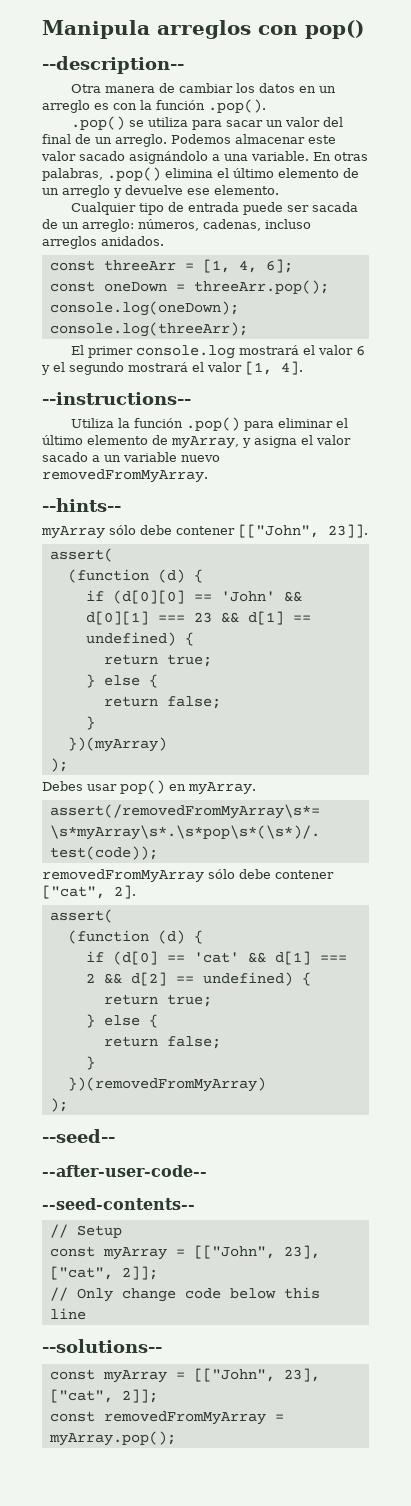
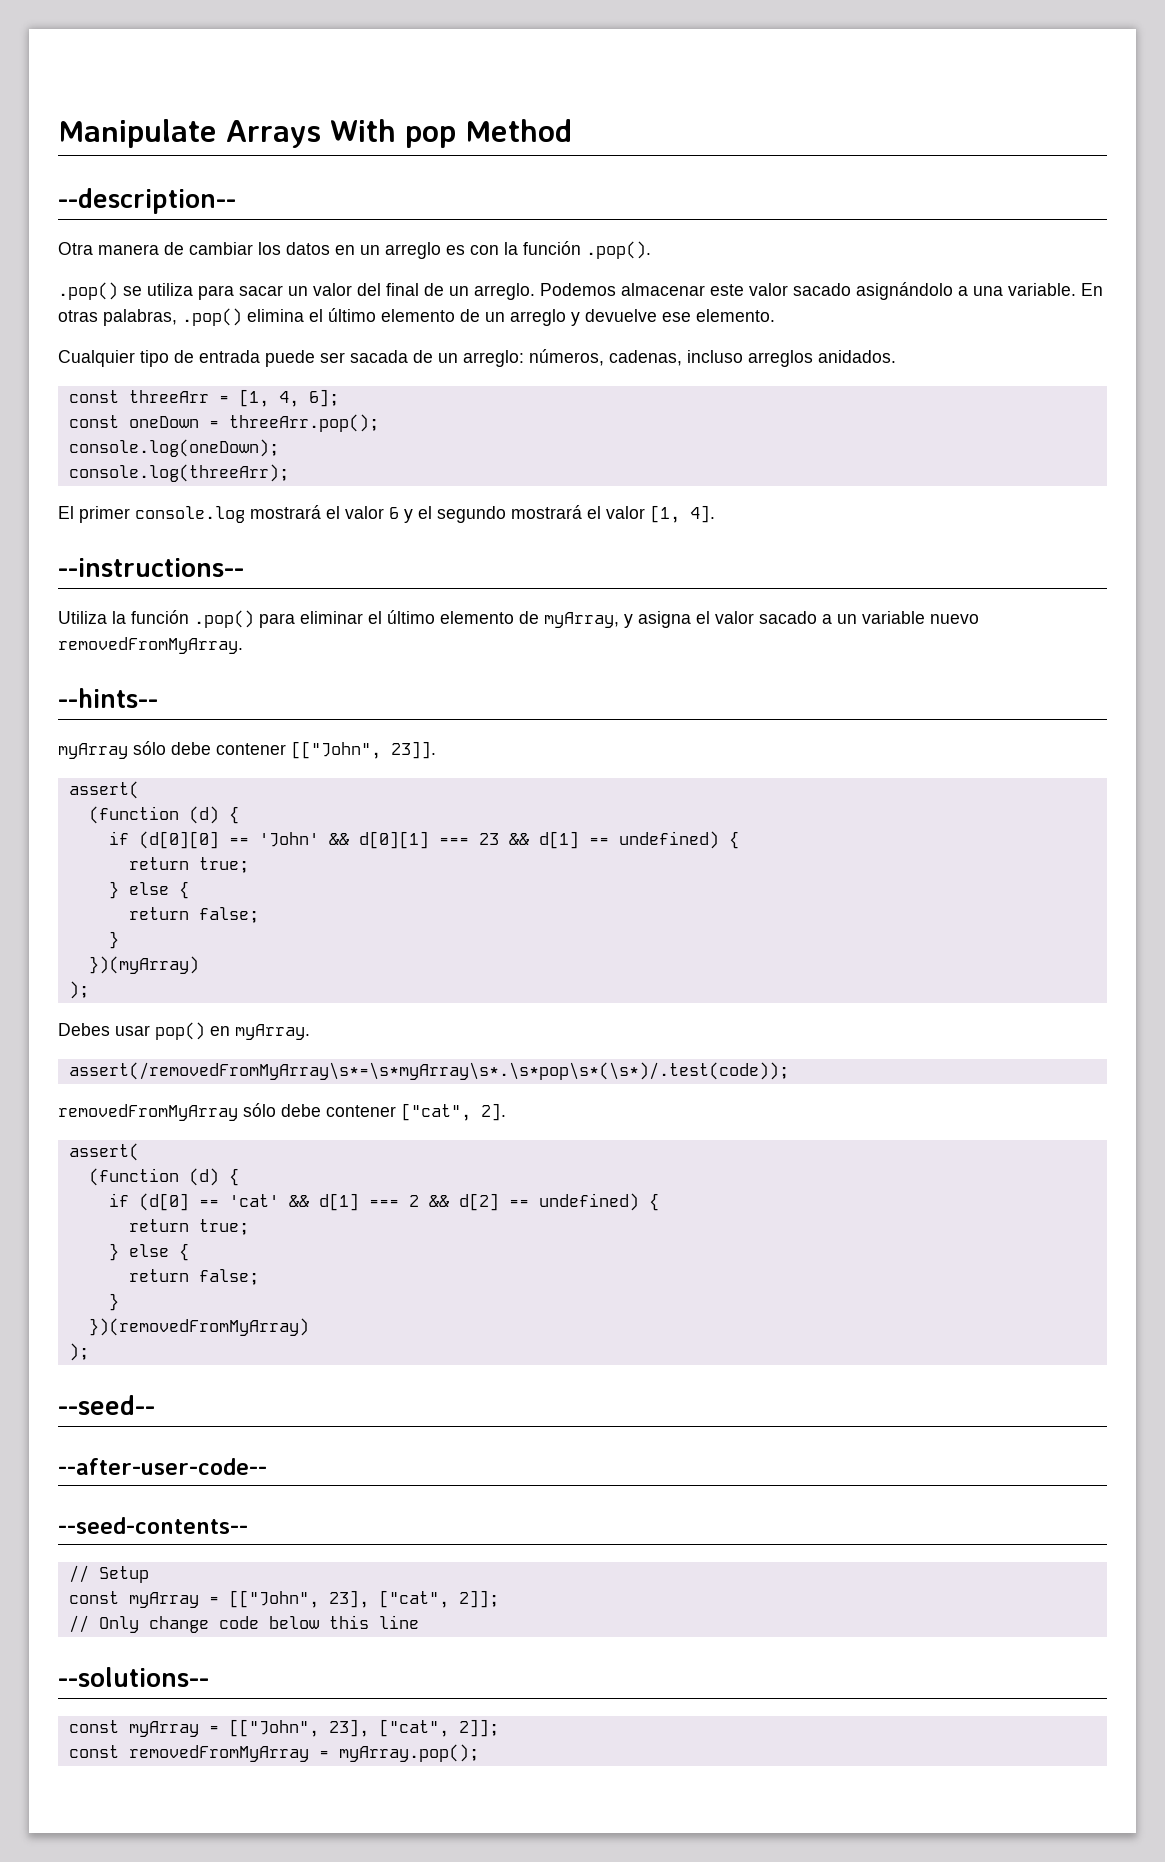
- Manipula arreglos con pop()
+ Manipulate Arrays With pop Method

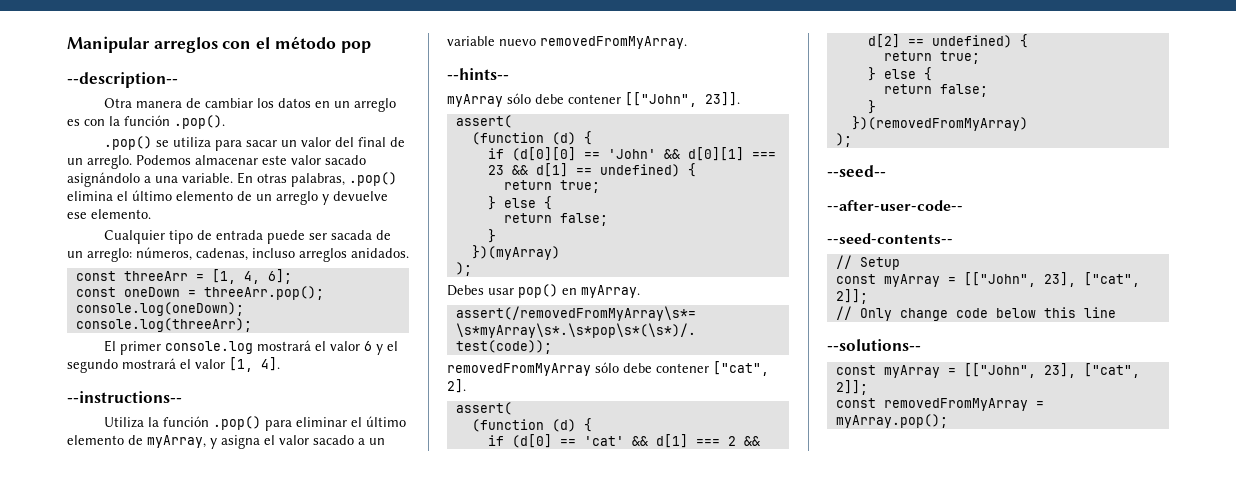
- Manipulate Arrays With pop Method
+ Manipular arreglos con el método pop

